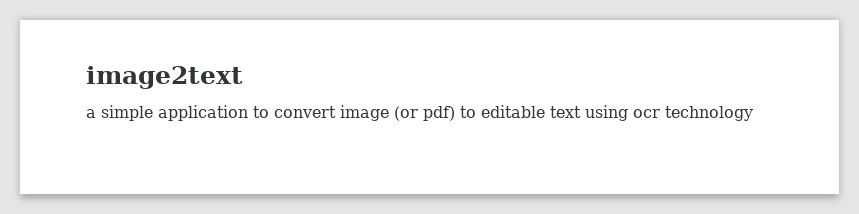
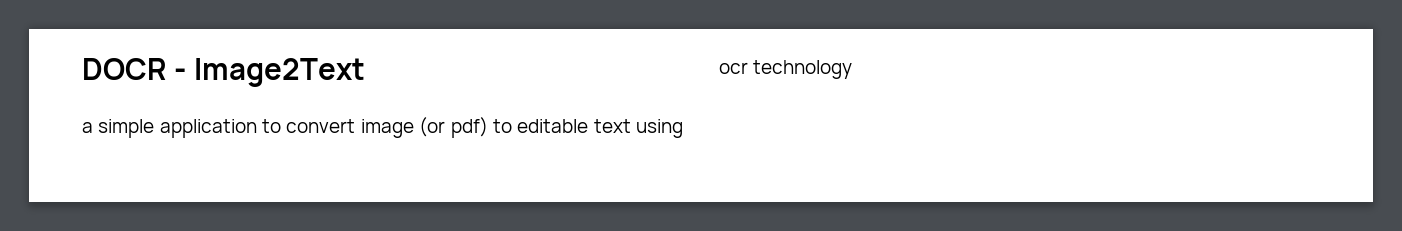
- image2text
+ DOCR - Image2Text

